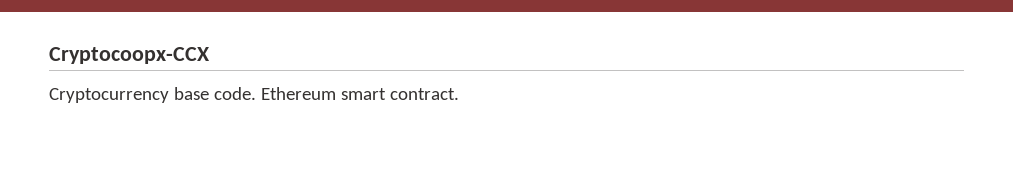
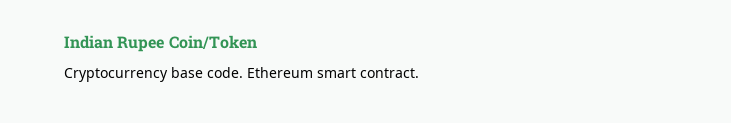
- Cryptocoopx-CCX
+ Indian Rupee Coin/Token

